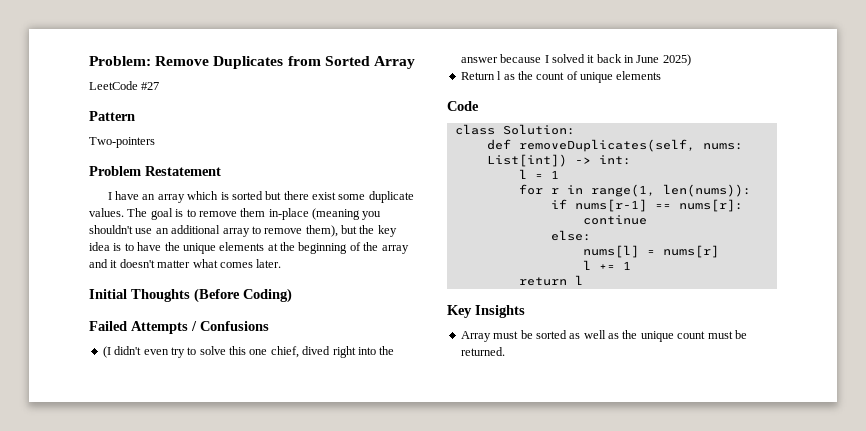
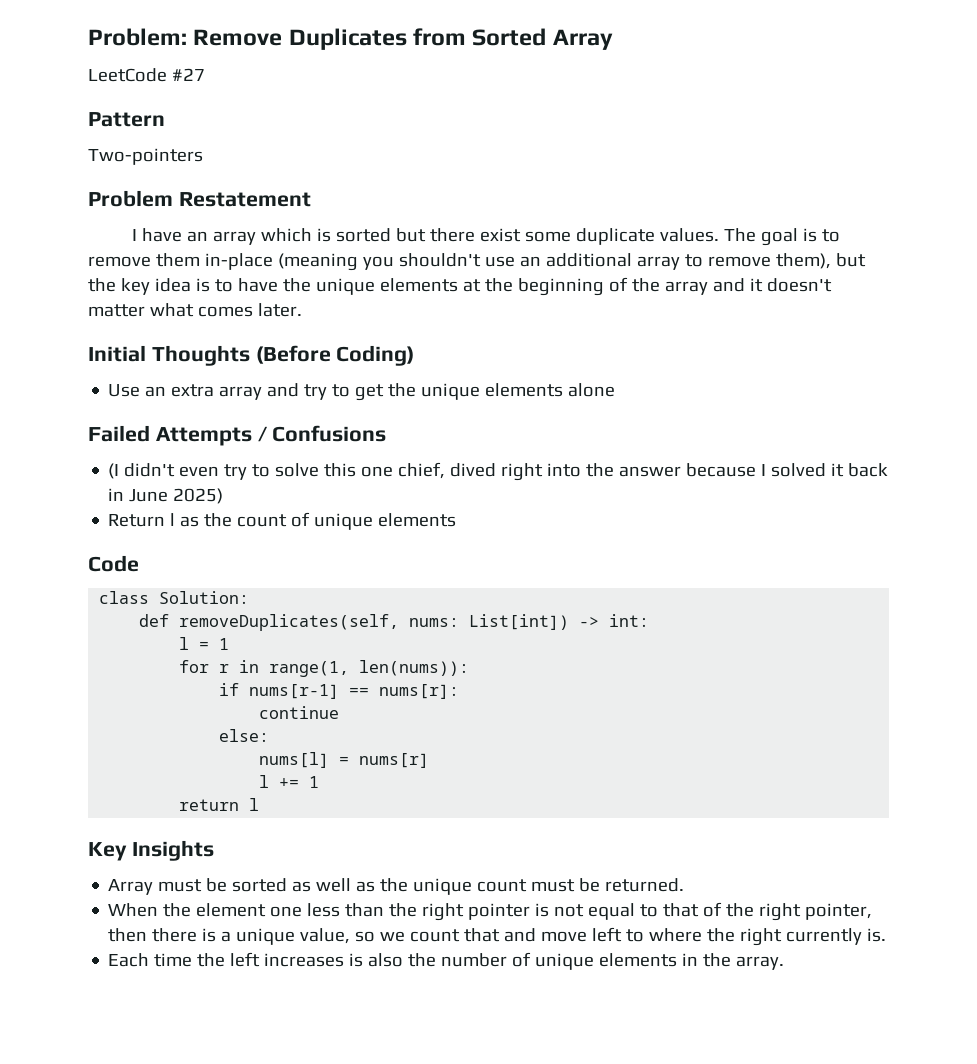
+ Use an extra array and try to get the unique elements alone
+ When the element one less than the right pointer is not equal to that of the right pointer, then there is a unique value, so we count that and move left to where the right currently is.
+ Each time the left increases is also the number of unique elements in the array.

